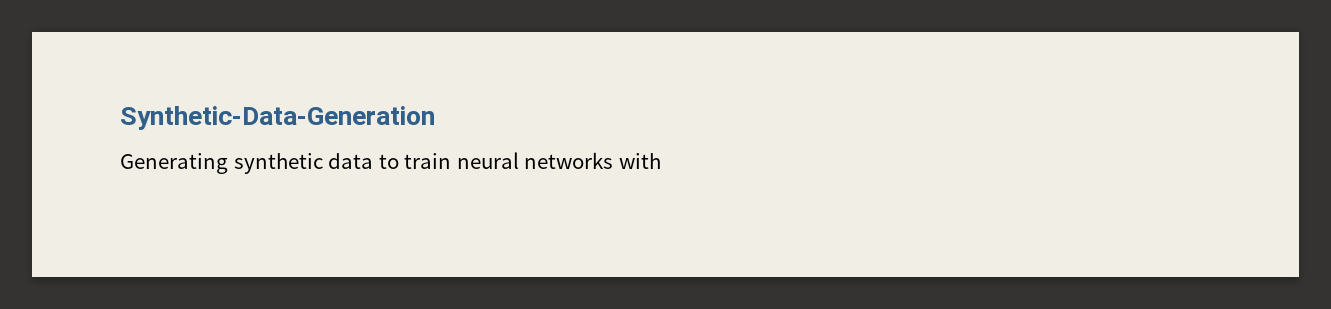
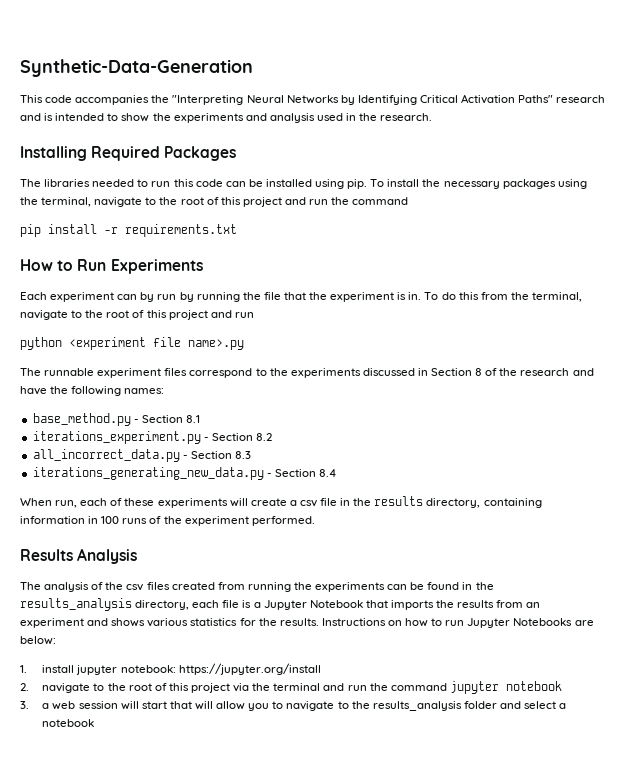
- Generating synthetic data to train neural networks with
+ This code accompanies the "Interpreting Neural Networks by Identifying Critical Activation Paths" research and is intended to show the experiments and analysis used in the research.
+ Installing Required Packages
+ The libraries needed to run this code can be installed using pip. To install the necessary packages using the terminal, navigate to the root of this project and run the command
+ pip install -r requirements.txt
+ How to Run Experiments
+ Each experiment can by run by running the file that the experiment is in. To do this from the terminal, navigate to the root of this project and run
+ python <experiment file name>.py
+ The runnable experiment files correspond to the experiments discussed in Section 8 of the research and have the following names:
+ base_method.py - Section 8.1
+ iterations_experiment.py - Section 8.2
+ all_incorrect_data.py - Section 8.3
+ iterations_generating_new_data.py - Section 8.4
+ When run, each of these experiments will create a csv file in the results directory, containing information in 100 runs of the experiment performed.
+ Results Analysis
+ The analysis of the csv files created from running the experiments can be found in the results_analysis directory, each file is a Jupyter Notebook that imports the results from an experiment and shows various statistics for the results. Instructions on how to run Jupyter Notebooks are below:
+ 1. install jupyter notebook: https://jupyter.org/install
+ 2. navigate to the root of this project via the terminal and run the command jupyter notebook
+ 3. a web session will start that will allow you to navigate to the results_analysis folder and select a notebook

